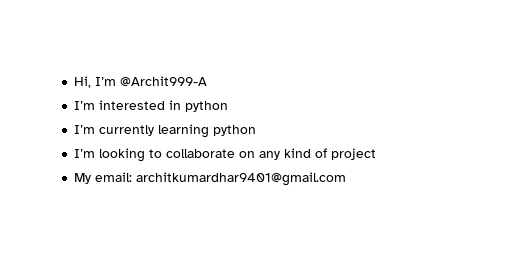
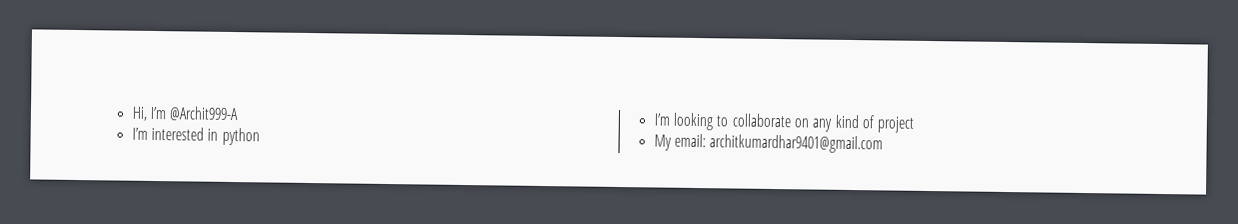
- I’m currently learning python

